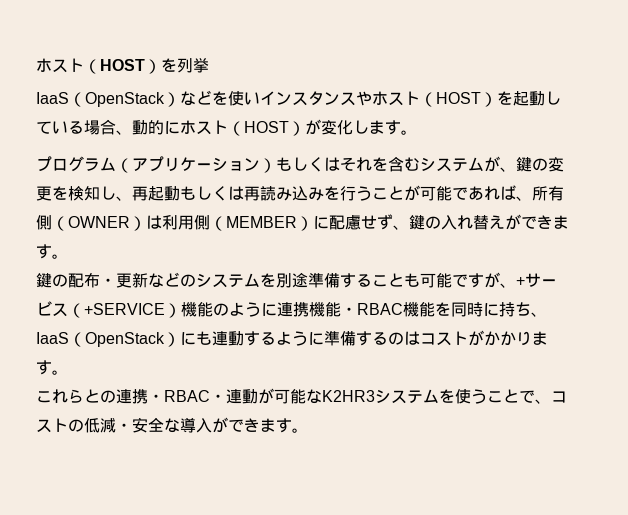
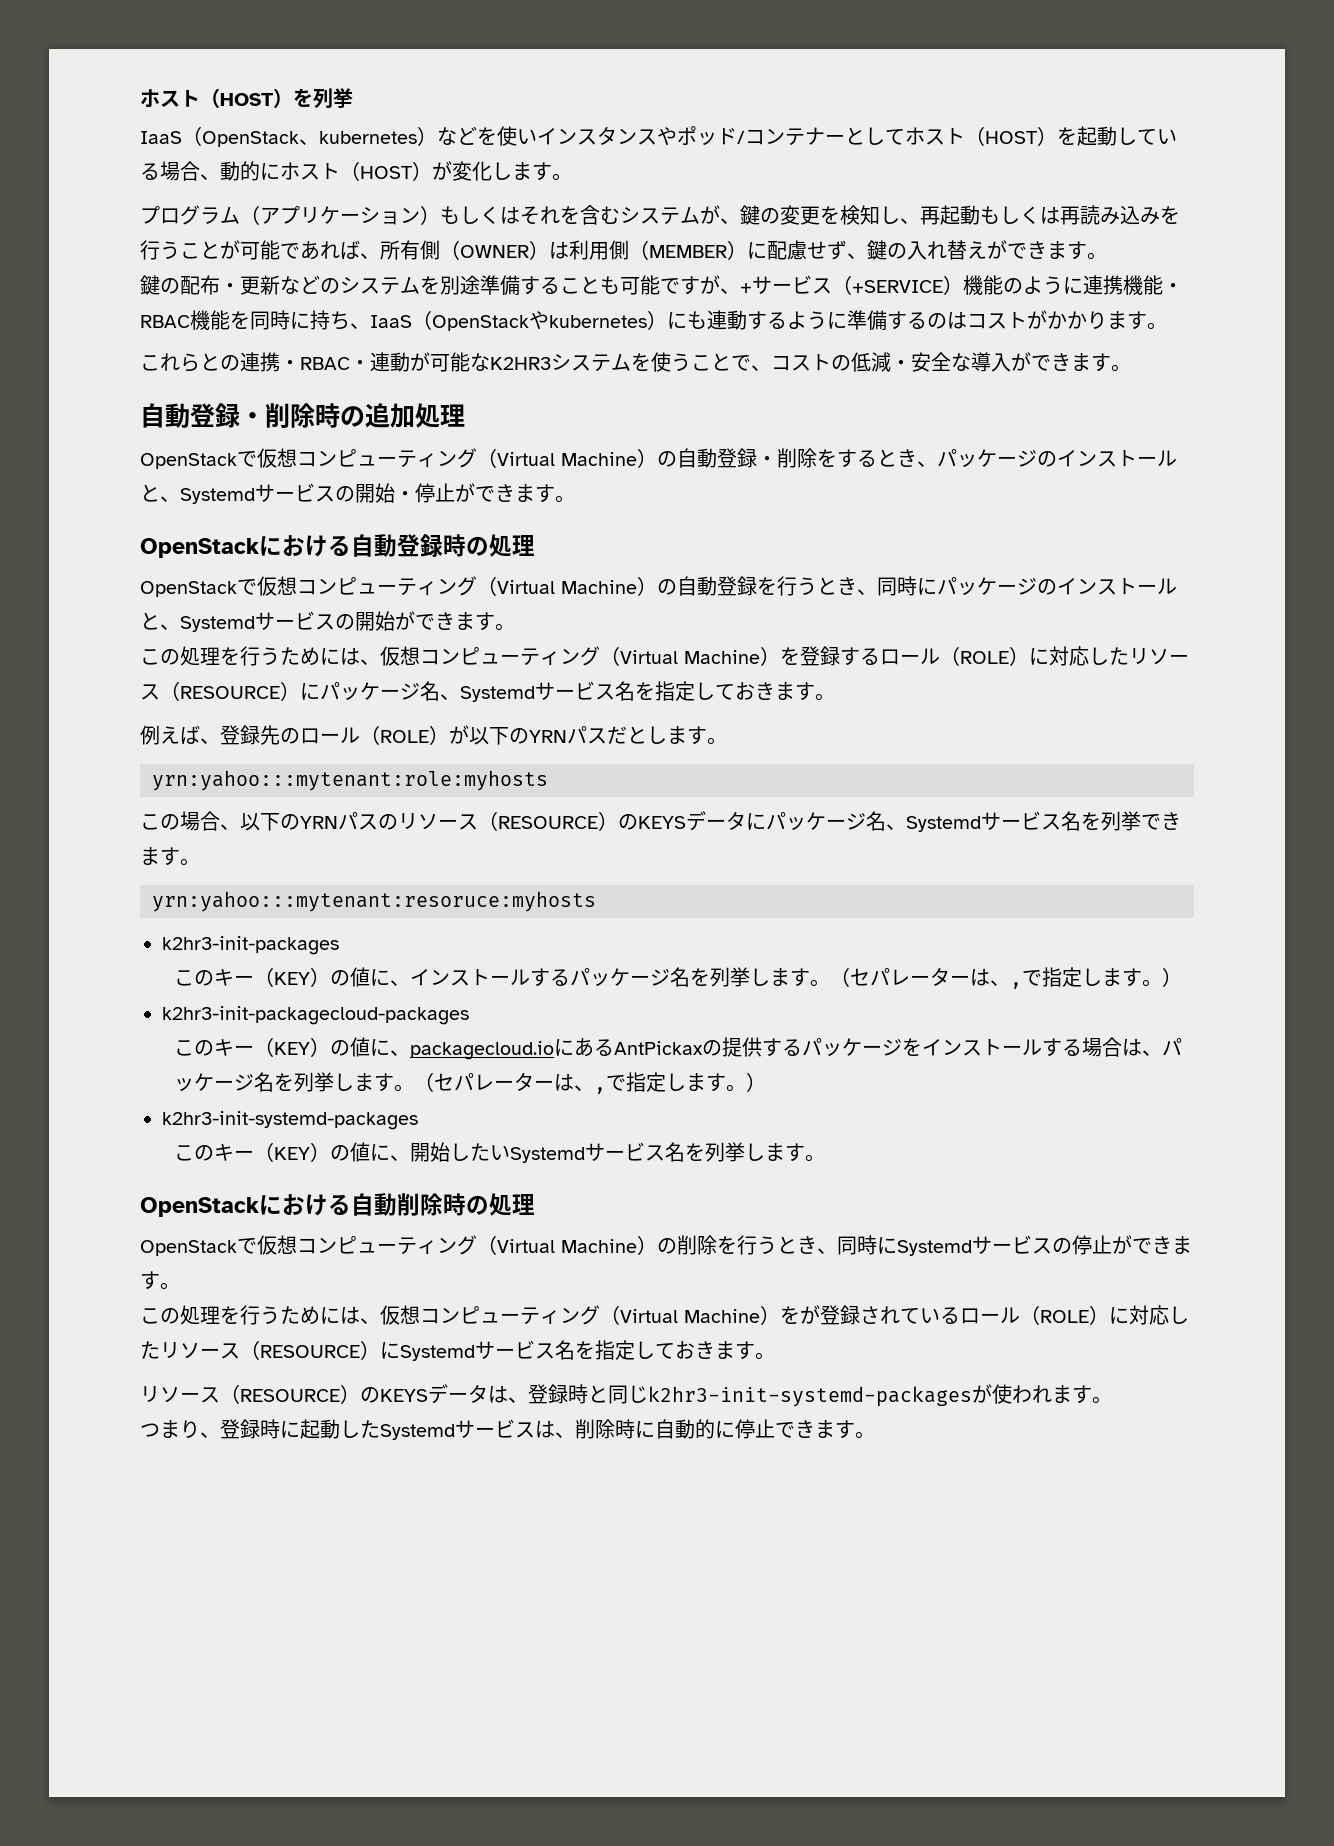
- IaaS（OpenStack）などを使いインスタンスやホスト（HOST）を起動している場合、動的にホスト（HOST）が変化します。
+ IaaS（OpenStack、kubernetes）などを使いインスタンスやポッド/コンテナーとしてホスト（HOST）を起動している場合、動的にホスト（HOST）が変化します。
- 鍵の配布・更新などのシステムを別途準備することも可能ですが、+サービス（+SERVICE）機能のように連携機能・RBAC機能を同時に持ち、IaaS（OpenStack）にも連動するように準備するのはコストがかかります。
+ 鍵の配布・更新などのシステムを別途準備することも可能ですが、+サービス（+SERVICE）機能のように連携機能・RBAC機能を同時に持ち、IaaS（OpenStackやkubernetes）にも連動するように準備するのはコストがかかります。
+ 自動登録・削除時の追加処理
+ OpenStackで仮想コンピューティング（Virtual Machine）の自動登録・削除をするとき、パッケージのインストールと、Systemdサービスの開始・停止ができます。
+ OpenStackにおける自動登録時の処理
+ OpenStackで仮想コンピューティング（Virtual Machine）の自動登録を行うとき、同時にパッケージのインストールと、Systemdサービスの開始ができます。
+ この処理を行うためには、仮想コンピューティング（Virtual Machine）を登録するロール（ROLE）に対応したリソース（RESOURCE）にパッケージ名、Systemdサービス名を指定しておきます。
+ 例えば、登録先のロール（ROLE）が以下のYRNパスだとします。
+ yrn:yahoo:::mytenant:role:myhosts
+ この場合、以下のYRNパスのリソース（RESOURCE）のKEYSデータにパッケージ名、Systemdサービス名を列挙できます。
+ yrn:yahoo:::mytenant:resoruce:myhosts
+ k2hr3-init-packages
+ このキー（KEY）の値に、インストールするパッケージ名を列挙します。（セパレーターは、,で指定します。）
+ k2hr3-init-packagecloud-packages
+ このキー（KEY）の値に、packagecloud.ioにあるAntPickaxの提供するパッケージをインストールする場合は、パッケージ名を列挙します。（セパレーターは、,で指定します。）
+ k2hr3-init-systemd-packages
+ このキー（KEY）の値に、開始したいSystemdサービス名を列挙します。
+ OpenStackにおける自動削除時の処理
+ OpenStackで仮想コンピューティング（Virtual Machine）の削除を行うとき、同時にSystemdサービスの停止ができます。
+ この処理を行うためには、仮想コンピューティング（Virtual Machine）をが登録されているロール（ROLE）に対応したリソース（RESOURCE）にSystemdサービス名を指定しておきます。
+ リソース（RESOURCE）のKEYSデータは、登録時と同じk2hr3-init-systemd-packagesが使われます。
+ つまり、登録時に起動したSystemdサービスは、削除時に自動的に停止できます。

